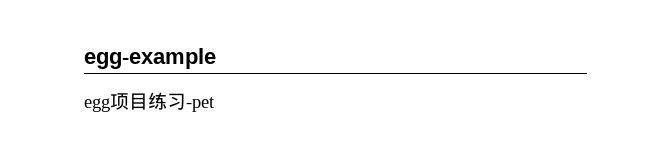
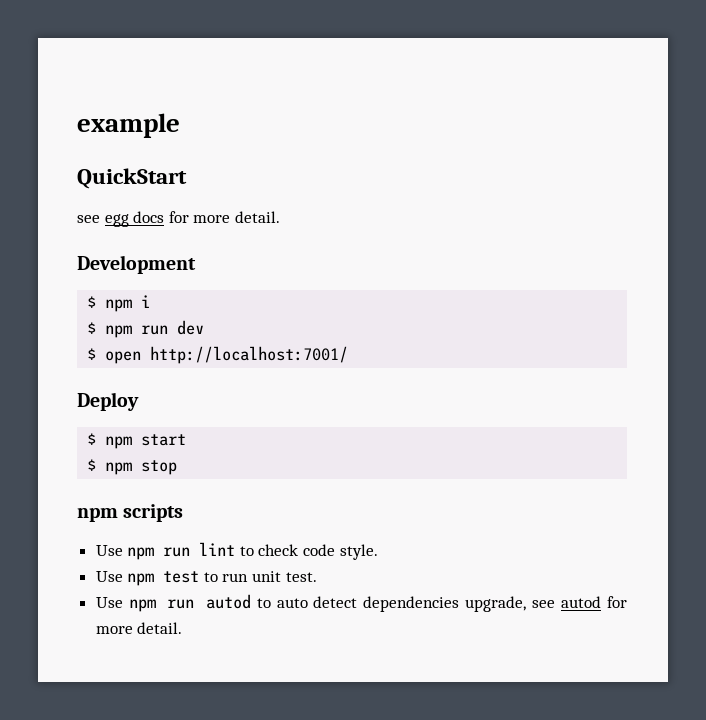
- egg-example
- egg项目练习-pet
+ example
+ QuickStart
+ see egg docs for more detail.
+ Development
+ $ npm i
+ $ npm run dev
+ $ open http://localhost:7001/
+ Deploy
+ $ npm start
+ $ npm stop
+ npm scripts
+ Use npm run lint to check code style.
+ Use npm test to run unit test.
+ Use npm run autod to auto detect dependencies upgrade, see autod for more detail.

